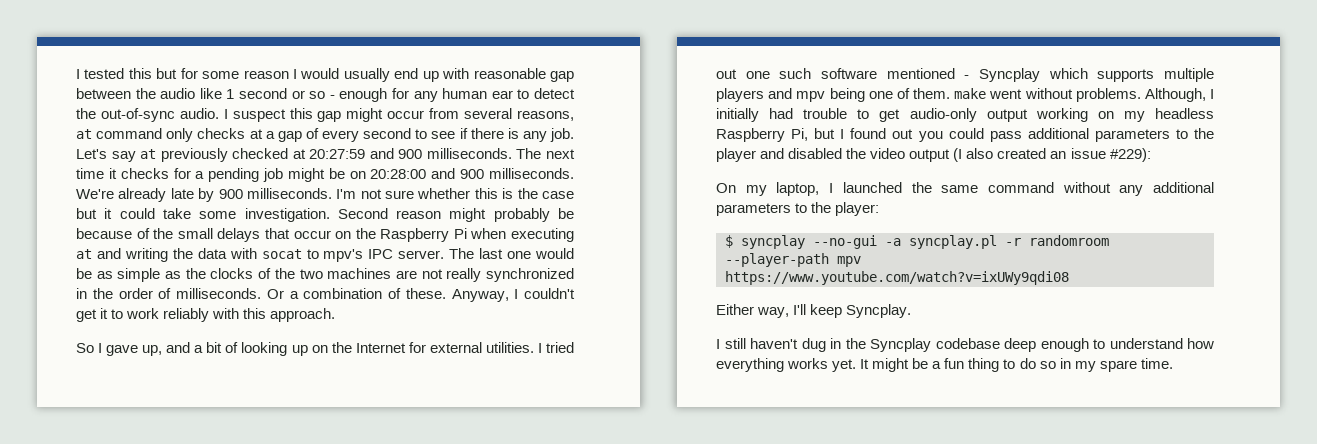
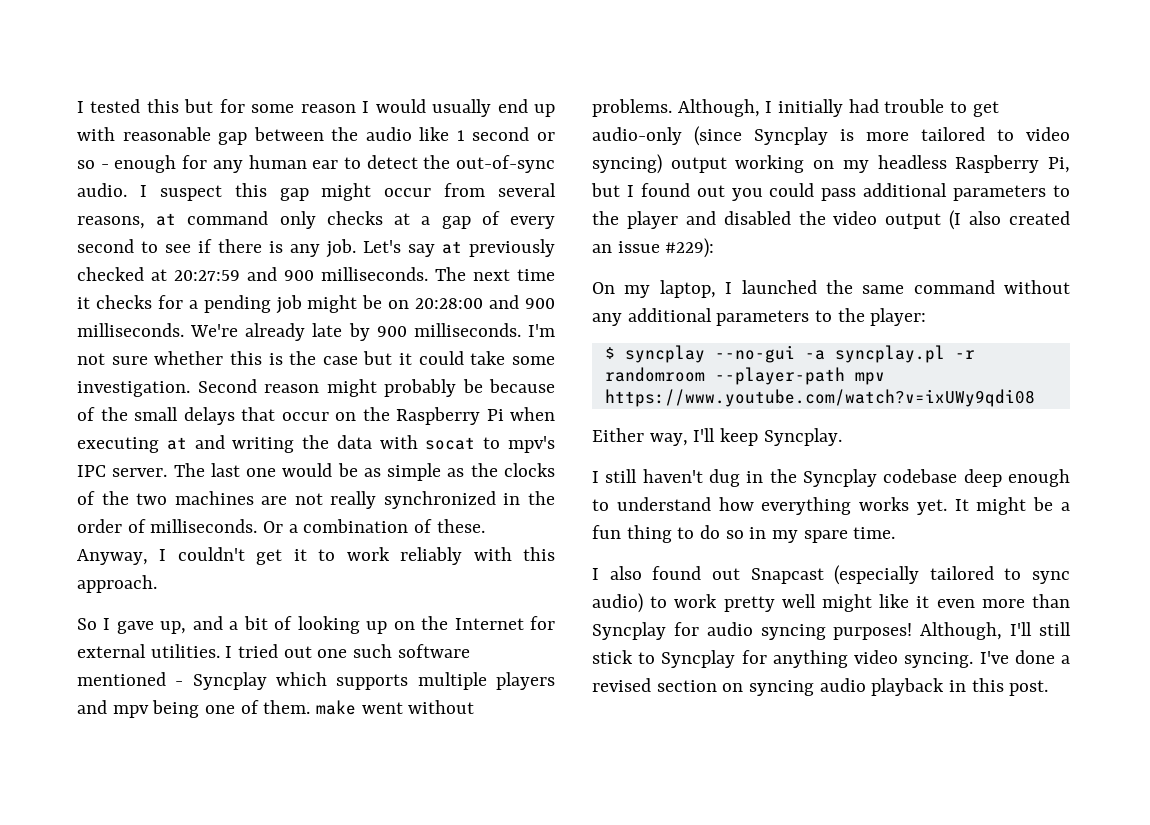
- Although, I initially had trouble to get audio-only output working on my headless Raspberry Pi, but I found out you could pass additional parameters to the player and disabled the video output (I also created an issue #229):
+ Although, I initially had trouble to get audio-only (since Syncplay is more tailored to video syncing) output working on my headless Raspberry Pi, but I found out you could pass additional parameters to the player and disabled the video output (I also created an issue #229):
+ I also found out Snapcast (especially tailored to sync audio) to work pretty well might like it even more than Syncplay for audio syncing purposes! Although, I'll still stick to Syncplay for anything video syncing. I've done a revised section on syncing audio playback in this post.

